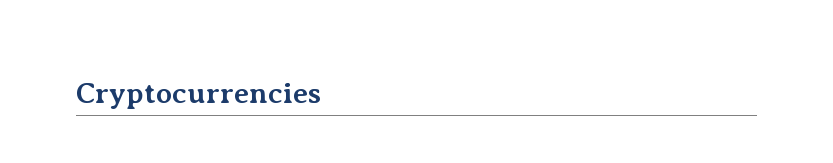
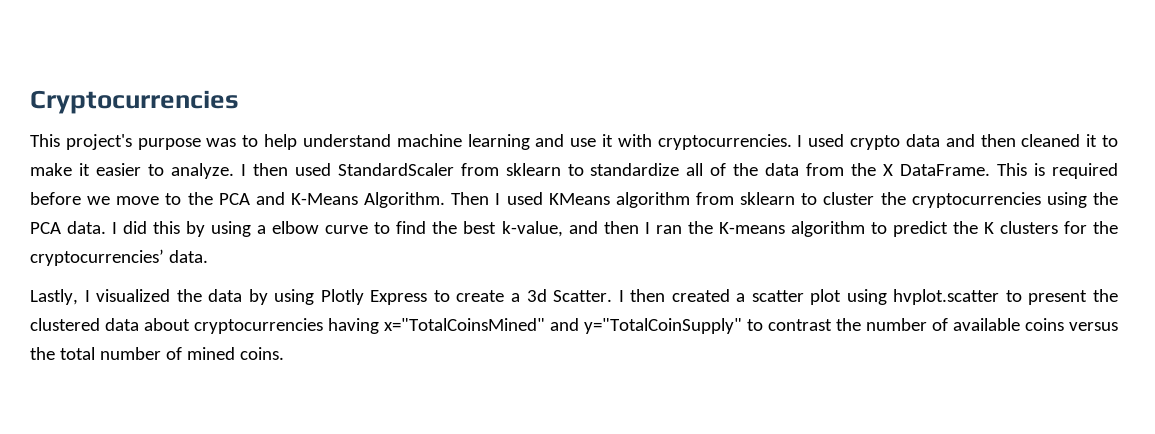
+ This project's purpose was to help understand machine learning and use it with cryptocurrencies. I used crypto data and then cleaned it to make it easier to analyze. I then used StandardScaler from sklearn to standardize all of the data from the X DataFrame. This is required before we move to the PCA and K-Means Algorithm. Then I used KMeans algorithm from sklearn to cluster the cryptocurrencies using the PCA data. I did this by using a elbow curve to find the best k-value, and then I ran the K-means algorithm to predict the K clusters for the cryptocurrencies’ data.
+ Lastly, I visualized the data by using Plotly Express to create a 3d Scatter. I then created a scatter plot using hvplot.scatter to present the clustered data about cryptocurrencies having x="TotalCoinsMined" and y="TotalCoinSupply" to contrast the number of available coins versus the total number of mined coins.

